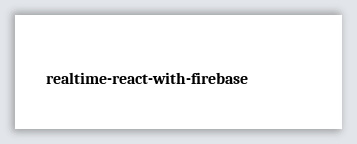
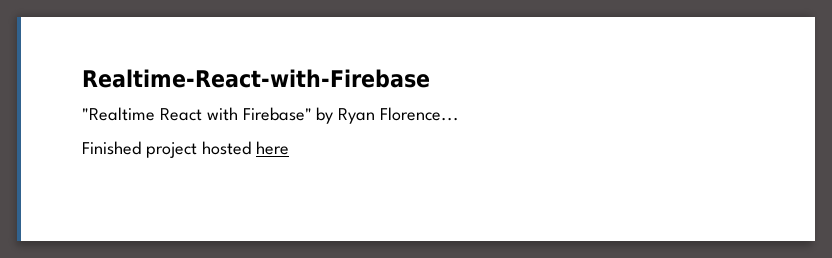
- realtime-react-with-firebase
+ Realtime-React-with-Firebase
+ "Realtime React with Firebase" by Ryan Florence...
+ Finished project hosted here

